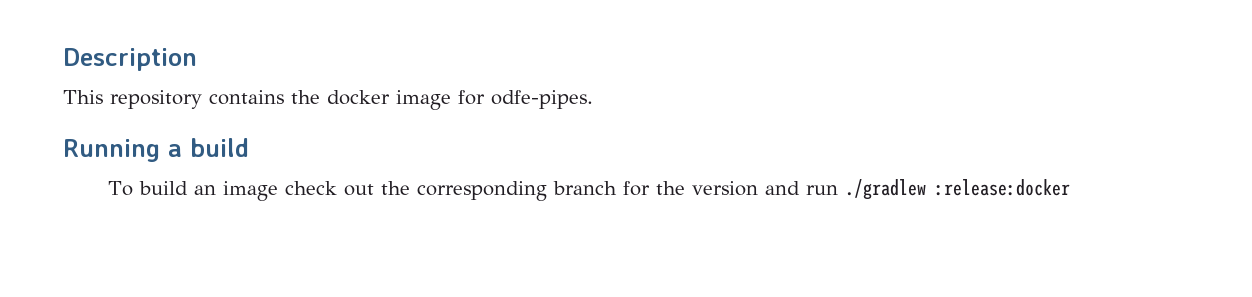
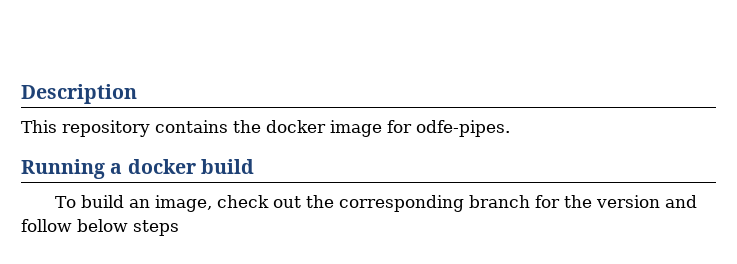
- Running a build
+ Running a docker build
- To build an image check out the corresponding branch for the version and run ./gradlew :release:docker
+ To build an image, check out the corresponding branch for the version and follow below steps

